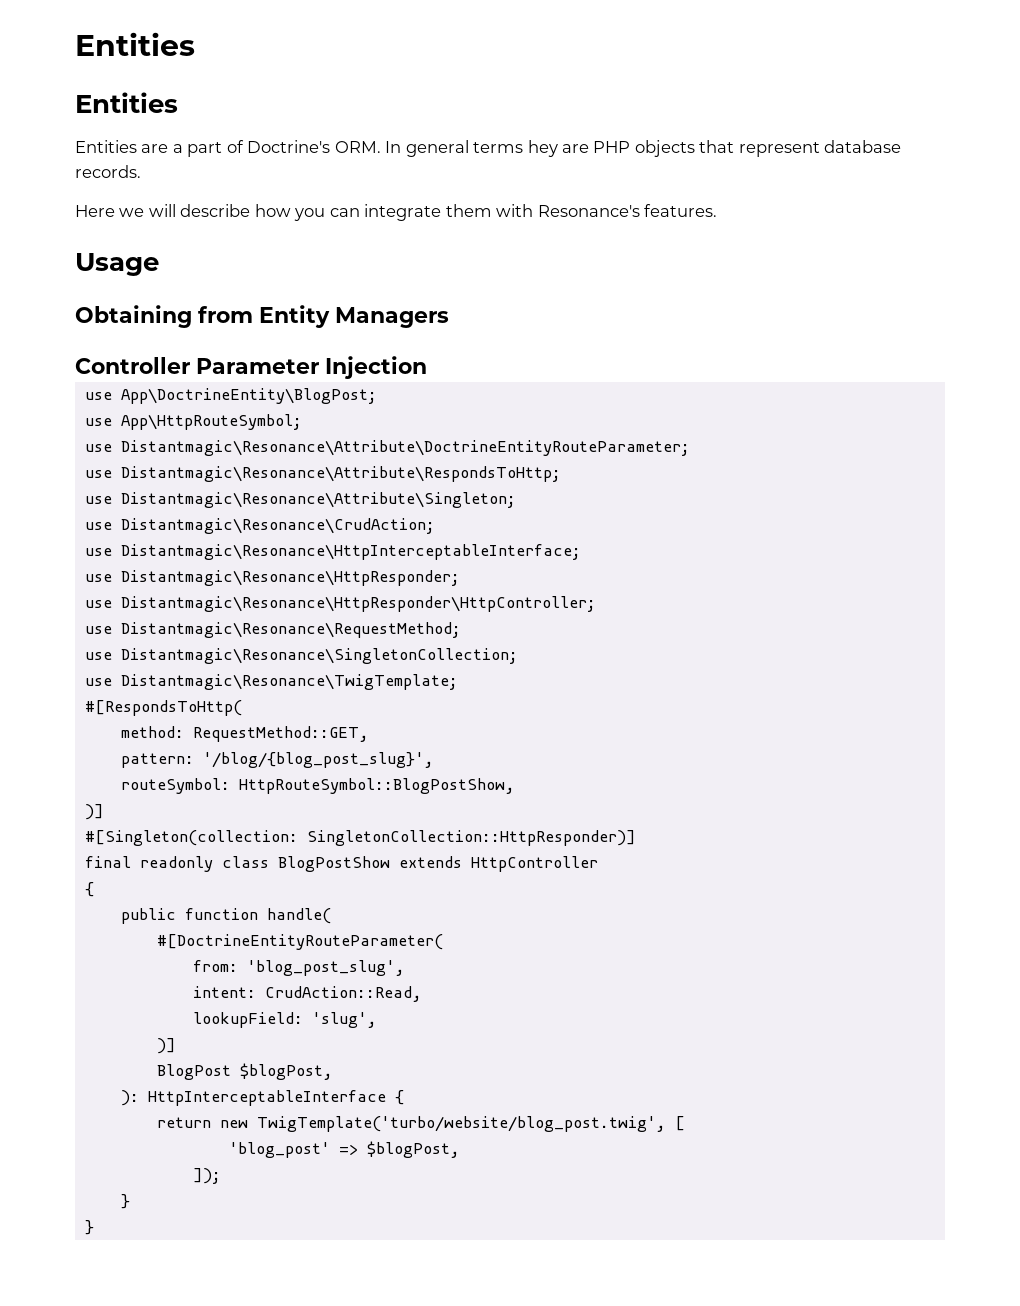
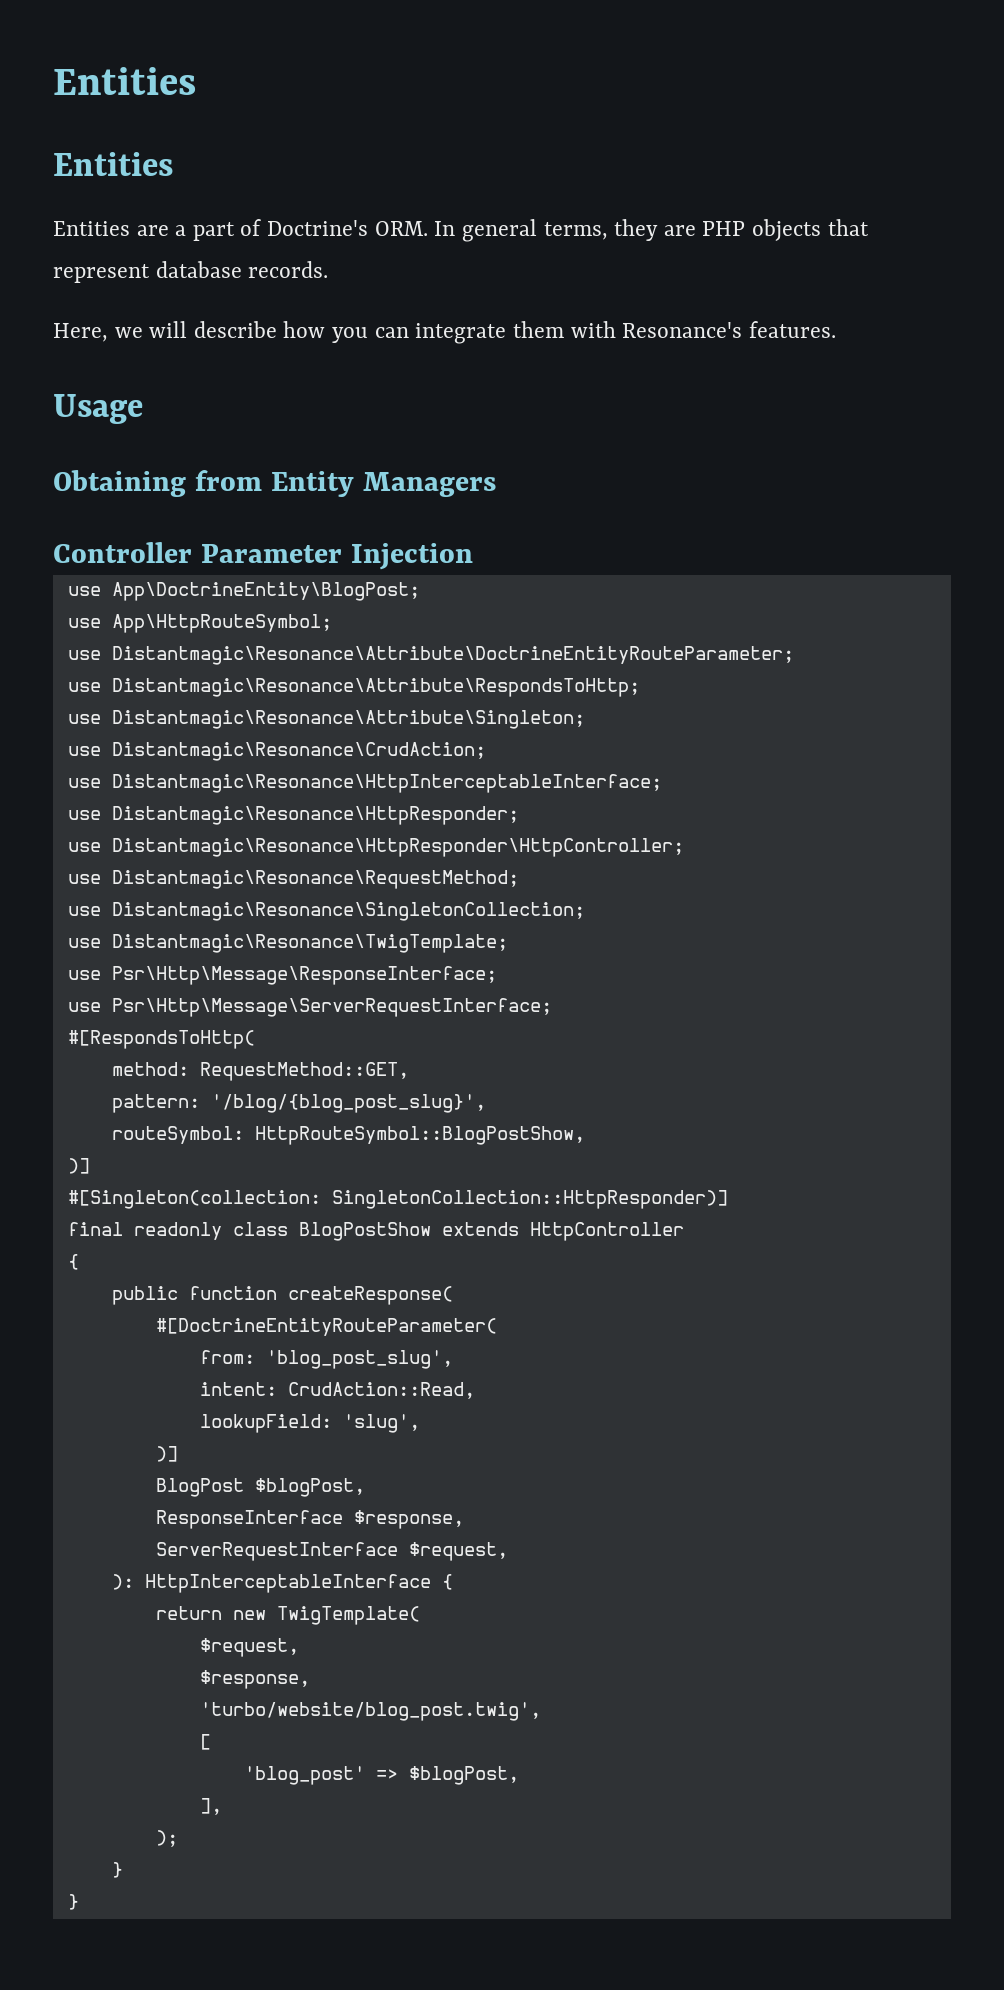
- Entities are a part of Doctrine's ORM. In general terms hey are PHP objects that represent database records.
+ Entities are a part of Doctrine's ORM. In general terms, they are PHP objects that represent database records.
- Here we will describe how you can integrate them with Resonance's features.
+ Here, we will describe how you can integrate them with Resonance's features.
+ use Psr\Http\Message\ResponseInterface;
+ use Psr\Http\Message\ServerRequestInterface;
- public function handle(
+ public function createResponse(
+ ResponseInterface $response,
+ ServerRequestInterface $request,
- return new TwigTemplate('turbo/website/blog_post.twig', [
+ return new TwigTemplate(
+ $request,
+ $response,
+ 'turbo/website/blog_post.twig',
+ [
- ]);
+ ],
+ );

